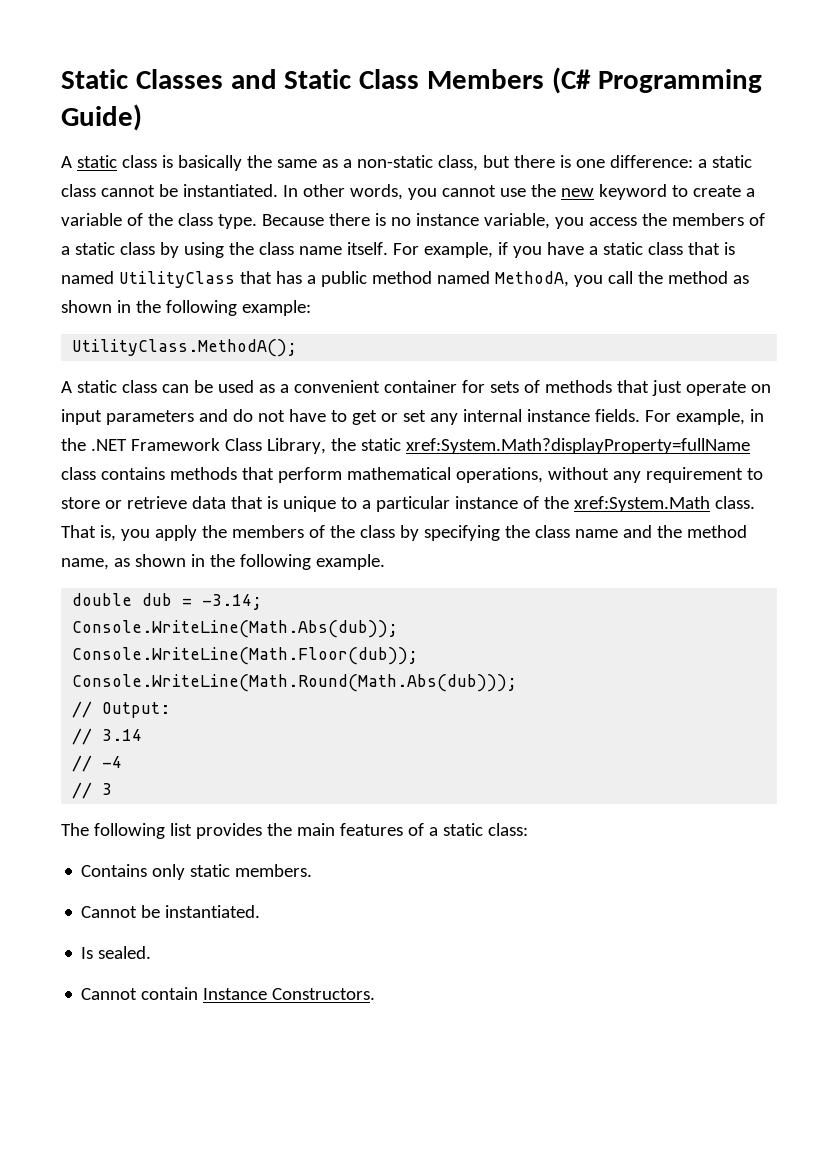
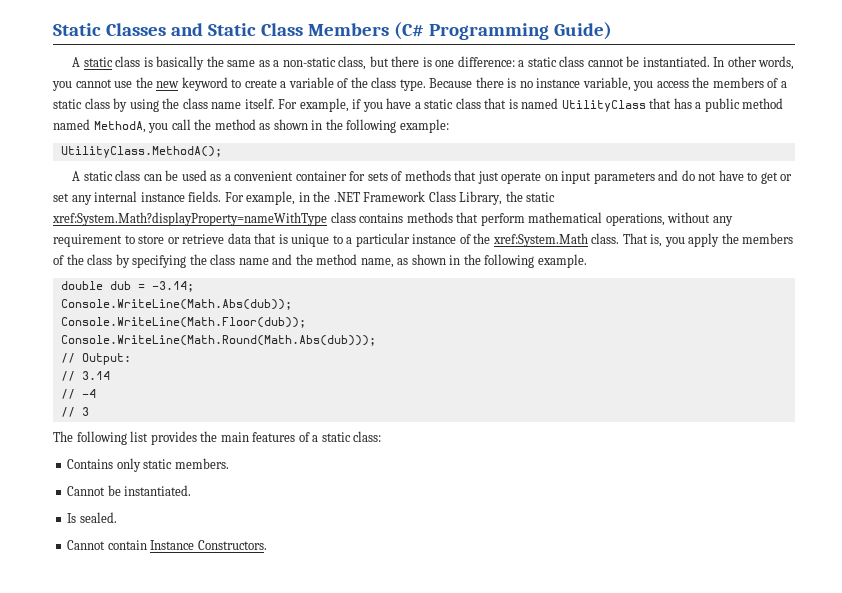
- For example, in the .NET Framework Class Library, the static xref:System.Math?displayProperty=fullName class contains methods that perform mathematical operations, without any requirement to store or retrieve data that is unique to a particular instance of the xref:System.Math class.
+ For example, in the .NET Framework Class Library, the static xref:System.Math?displayProperty=nameWithType class contains methods that perform mathematical operations, without any requirement to store or retrieve data that is unique to a particular instance of the xref:System.Math class.

